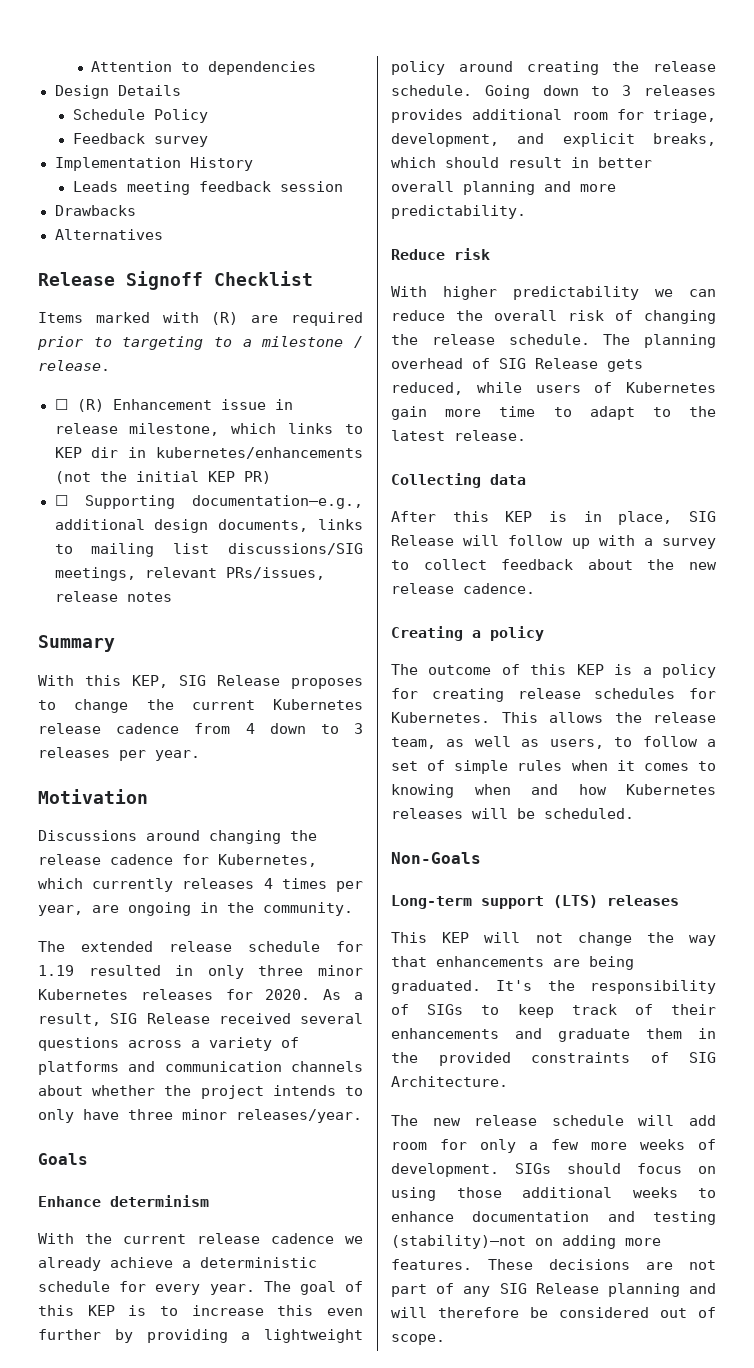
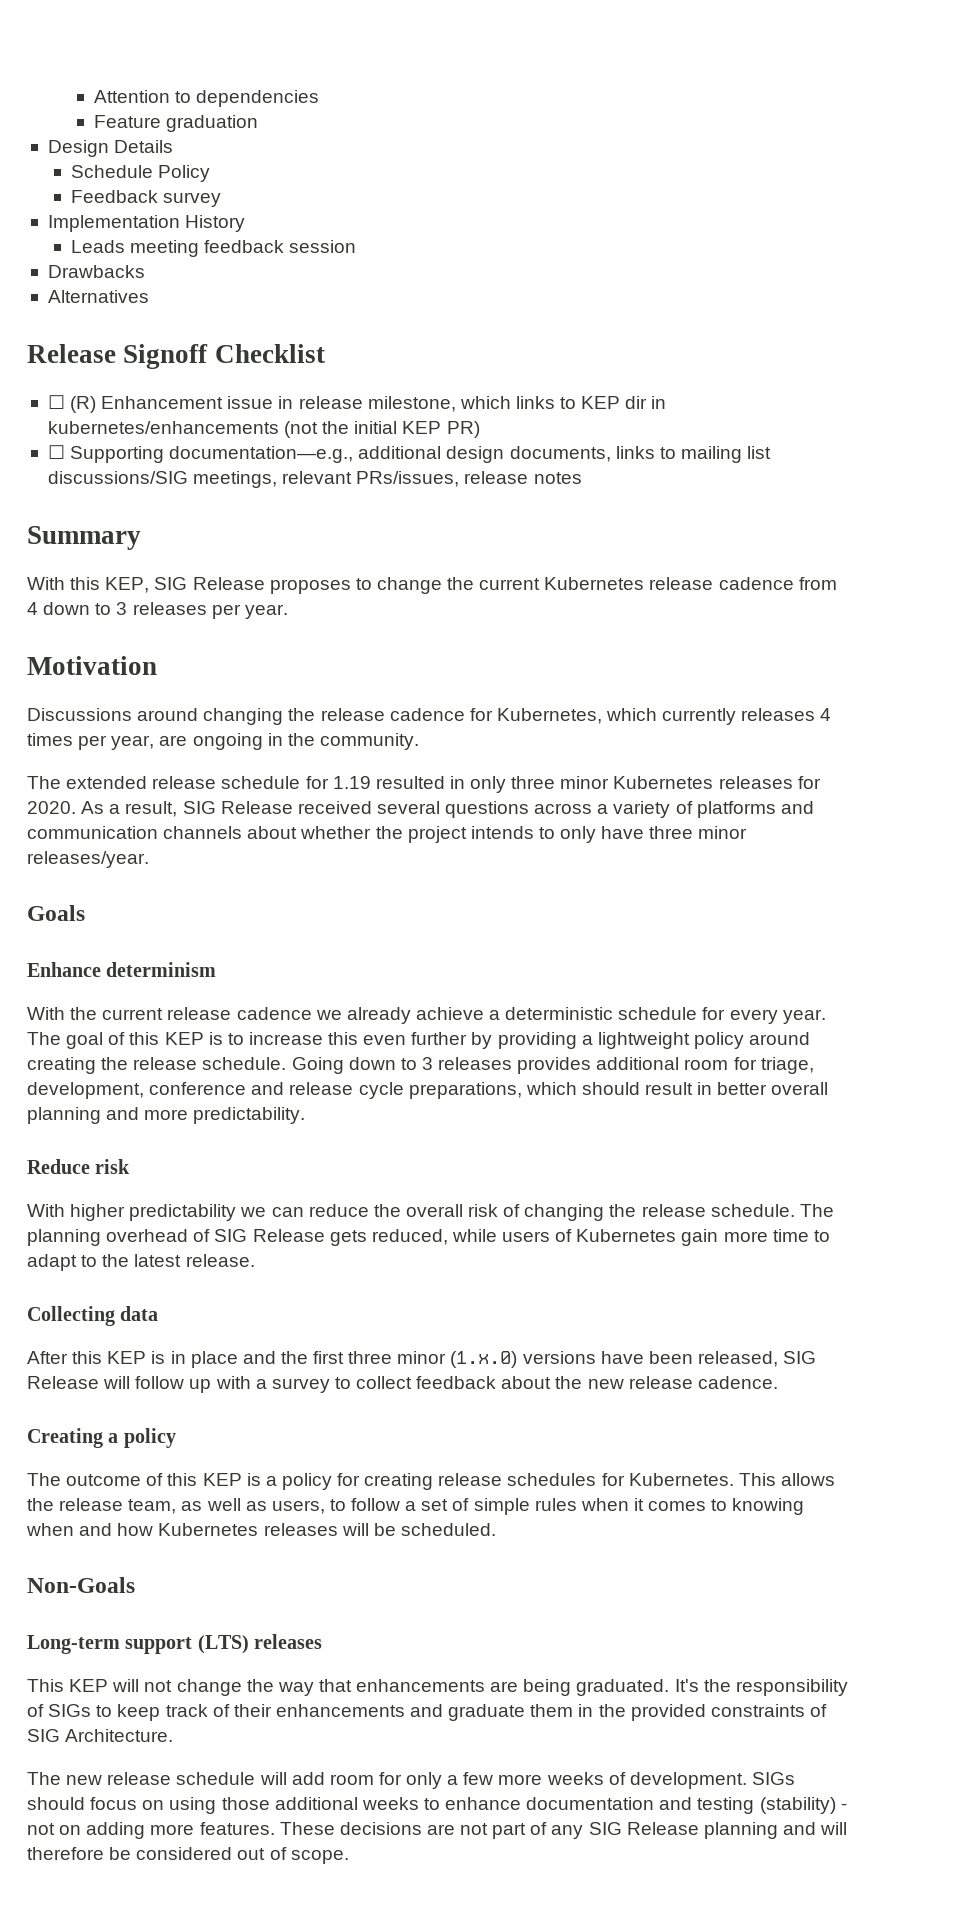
+ Feature graduation
- Items marked with (R) are required prior to targeting to a milestone / release.
- Going down to 3 releases provides additional room for triage, development, and explicit breaks, which should result in better overall planning and more predictability.
+ Going down to 3 releases provides additional room for triage, development, conference and release cycle preparations, which should result in better overall planning and more predictability.
- After this KEP is in place, SIG Release will follow up with a survey to collect feedback about the new release cadence.
+ After this KEP is in place and the first three minor (1.x.0) versions have been released, SIG Release will follow up with a survey to collect feedback about the new release cadence.
- SIGs should focus on using those additional weeks to enhance documentation and testing (stability)—not on adding more features.
+ SIGs should focus on using those additional weeks to enhance documentation and testing (stability) - not on adding more features.

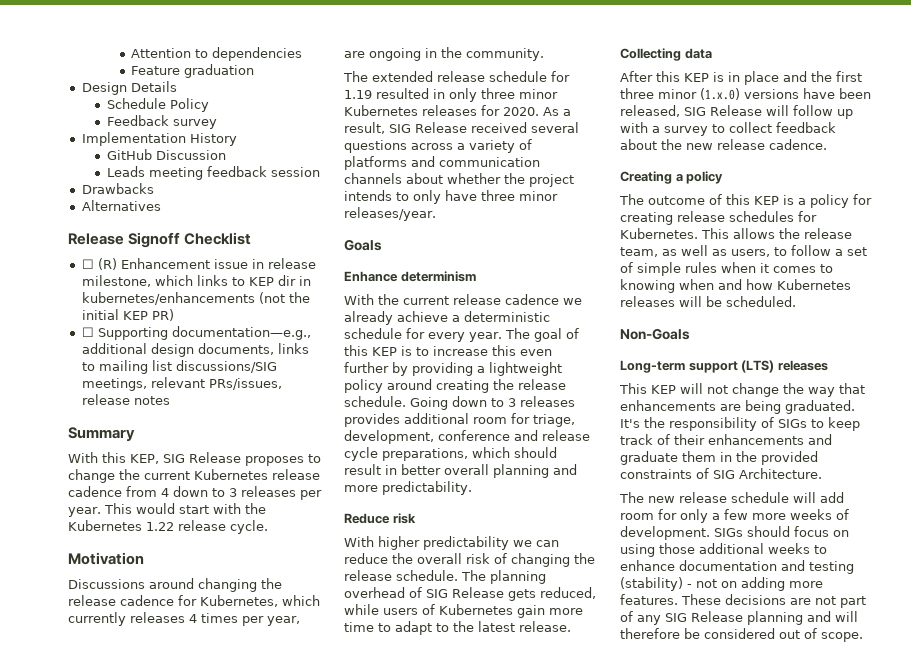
+ GitHub Discussion
+ This would start with the Kubernetes 1.22 release cycle.

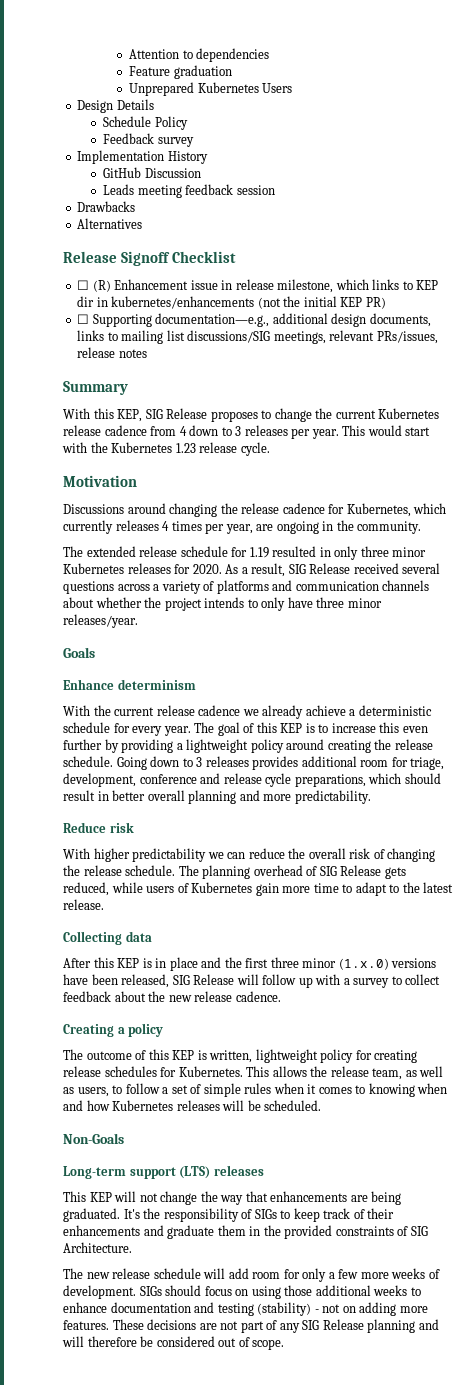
+ Unprepared Kubernetes Users
- This would start with the Kubernetes 1.22 release cycle.
+ This would start with the Kubernetes 1.23 release cycle.
- The outcome of this KEP is a policy for creating release schedules for Kubernetes.
+ The outcome of this KEP is written, lightweight policy for creating release schedules for Kubernetes.

